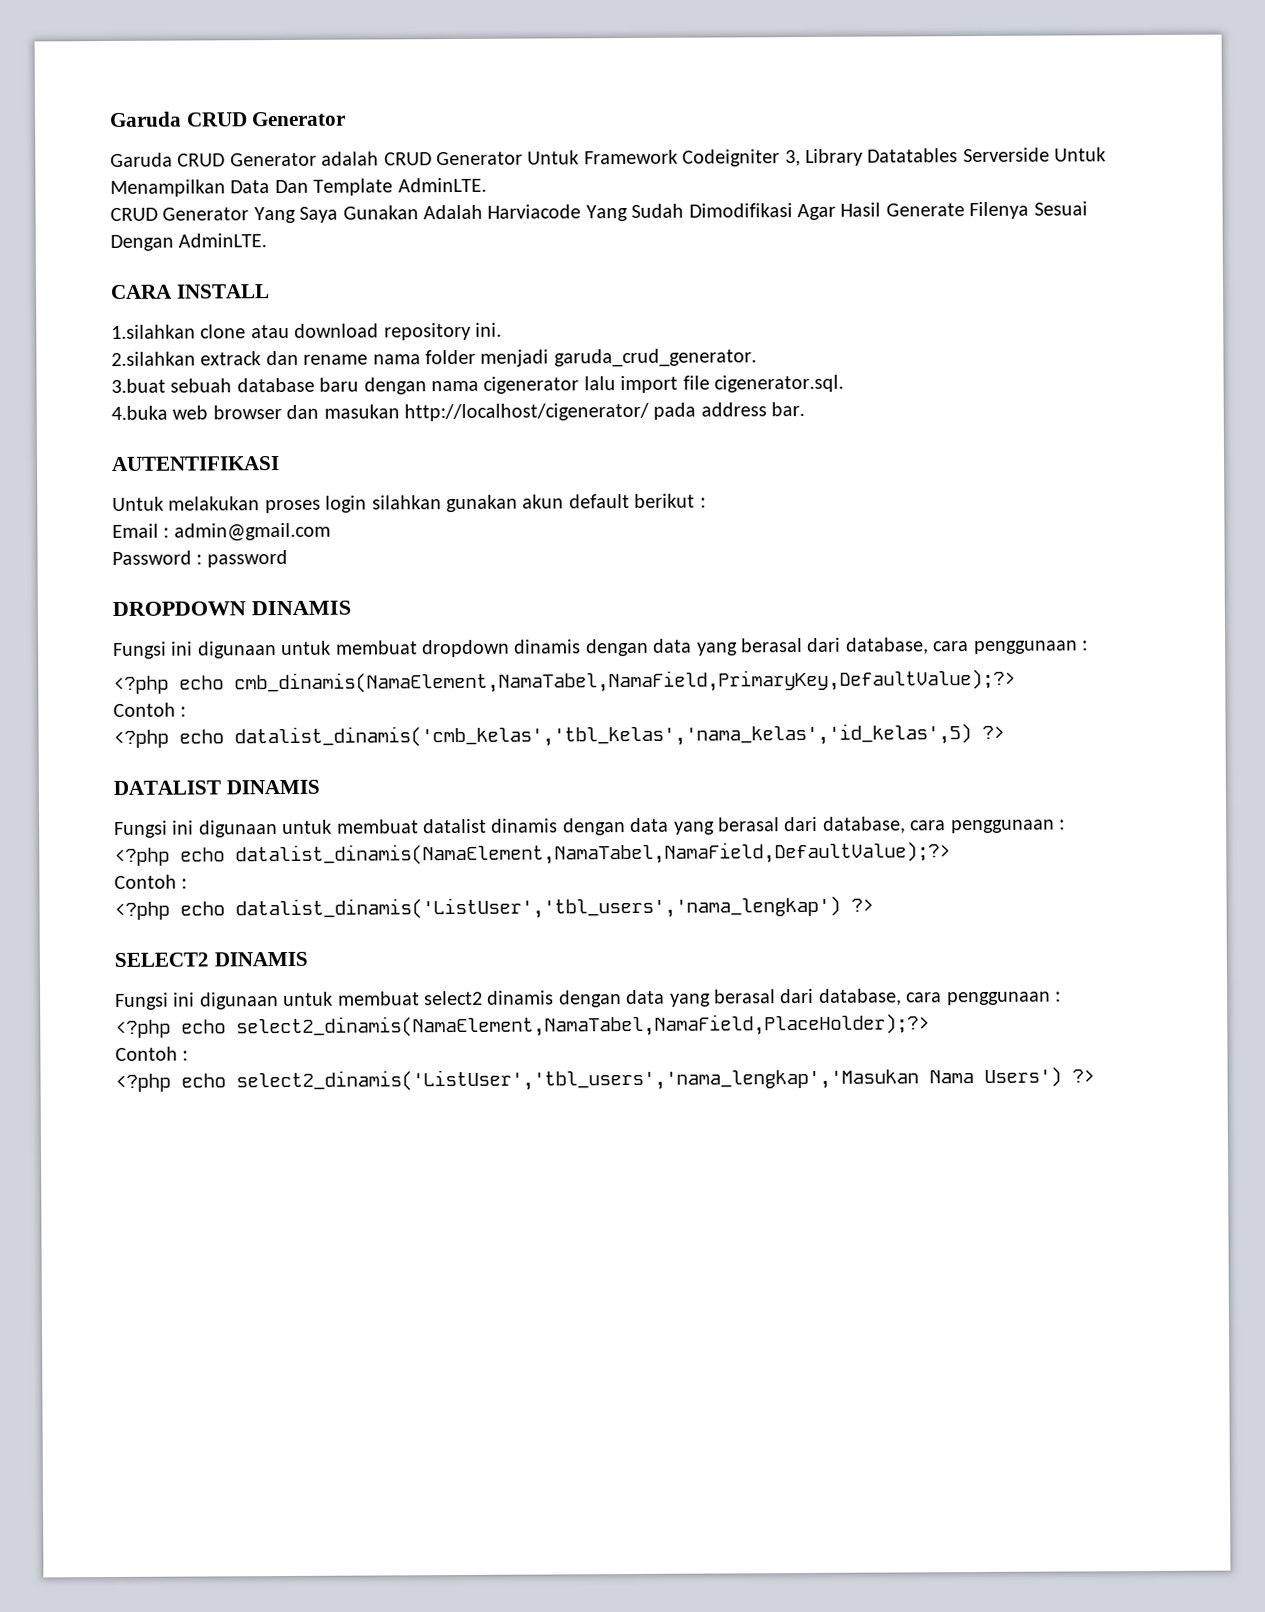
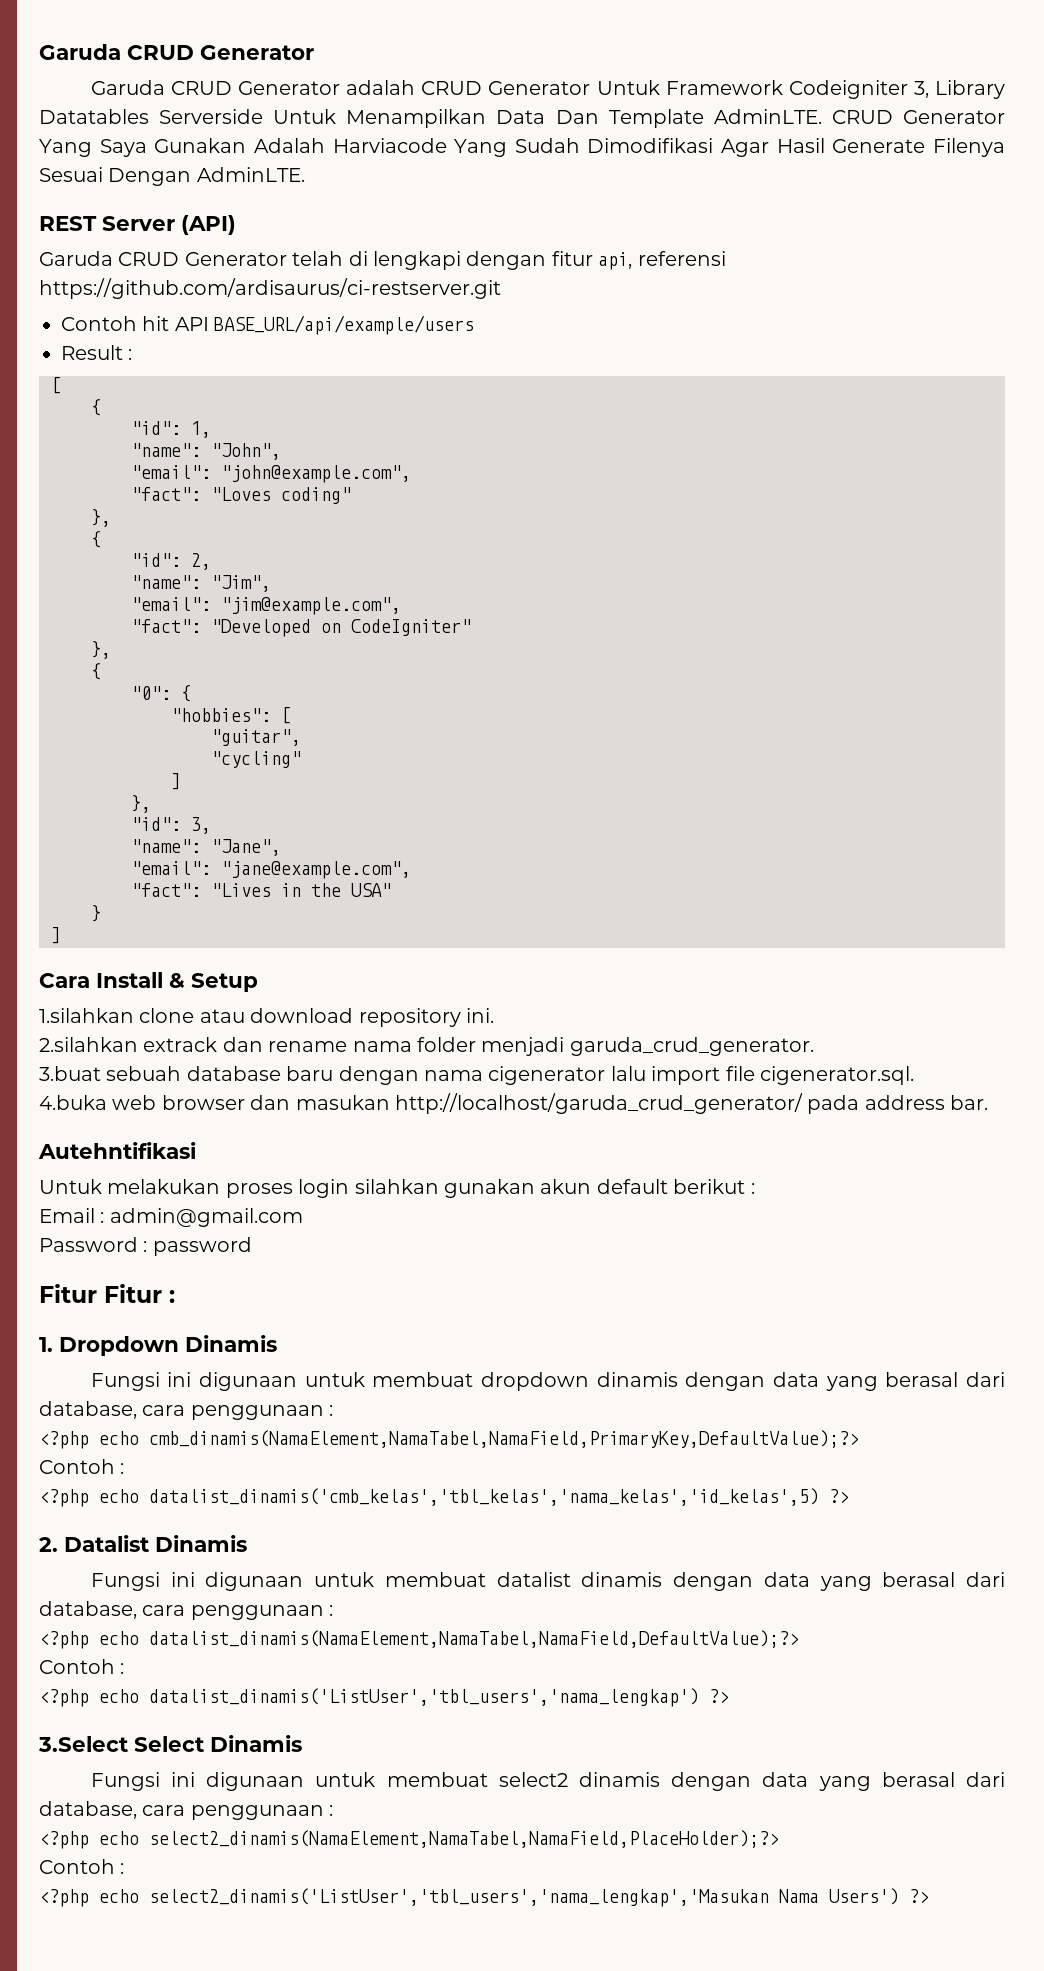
- Garuda CRUD Generator adalah CRUD Generator Untuk Framework Codeigniter 3, Library Datatables Serverside Untuk Menampilkan Data Dan Template AdminLTE.
- CRUD Generator Yang Saya Gunakan Adalah Harviacode Yang Sudah Dimodifikasi Agar Hasil Generate Filenya Sesuai Dengan AdminLTE.
+ Garuda CRUD Generator adalah CRUD Generator Untuk Framework Codeigniter 3, Library Datatables Serverside Untuk Menampilkan Data Dan Template AdminLTE. CRUD Generator Yang Saya Gunakan Adalah Harviacode Yang Sudah Dimodifikasi Agar Hasil Generate Filenya Sesuai Dengan AdminLTE.
- CARA INSTALL
+ REST Server (API)
+ Garuda CRUD Generator telah di lengkapi dengan fitur api, referensi https://github.com/ardisaurus/ci-restserver.git
+ Contoh hit API BASE_URL/api/example/users
+ Result :
+ [
+ {
+ "id": 1,
+ "name": "John",
+ "email": "john@example.com",
+ "fact": "Loves coding"
+ },
+ {
+ "id": 2,
+ "name": "Jim",
+ "email": "jim@example.com",
+ "fact": "Developed on CodeIgniter"
+ },
+ {
+ "0": {
+ "hobbies": [
+ "guitar",
+ "cycling"
+ ]
+ },
+ "id": 3,
+ "name": "Jane",
+ "email": "jane@example.com",
+ "fact": "Lives in the USA"
+ }
+ ]
+ Cara Install & Setup
- 4.buka web browser dan masukan http://localhost/cigenerator/ pada address bar.
+ 4.buka web browser dan masukan http://localhost/garuda_crud_generator/ pada address bar.
- AUTENTIFIKASI
+ Autehntifikasi
- DROPDOWN DINAMIS
+ Fitur Fitur :
+ 1. Dropdown Dinamis
- DATALIST DINAMIS
+ 2. Datalist Dinamis
- SELECT2 DINAMIS
+ 3.Select Select Dinamis

